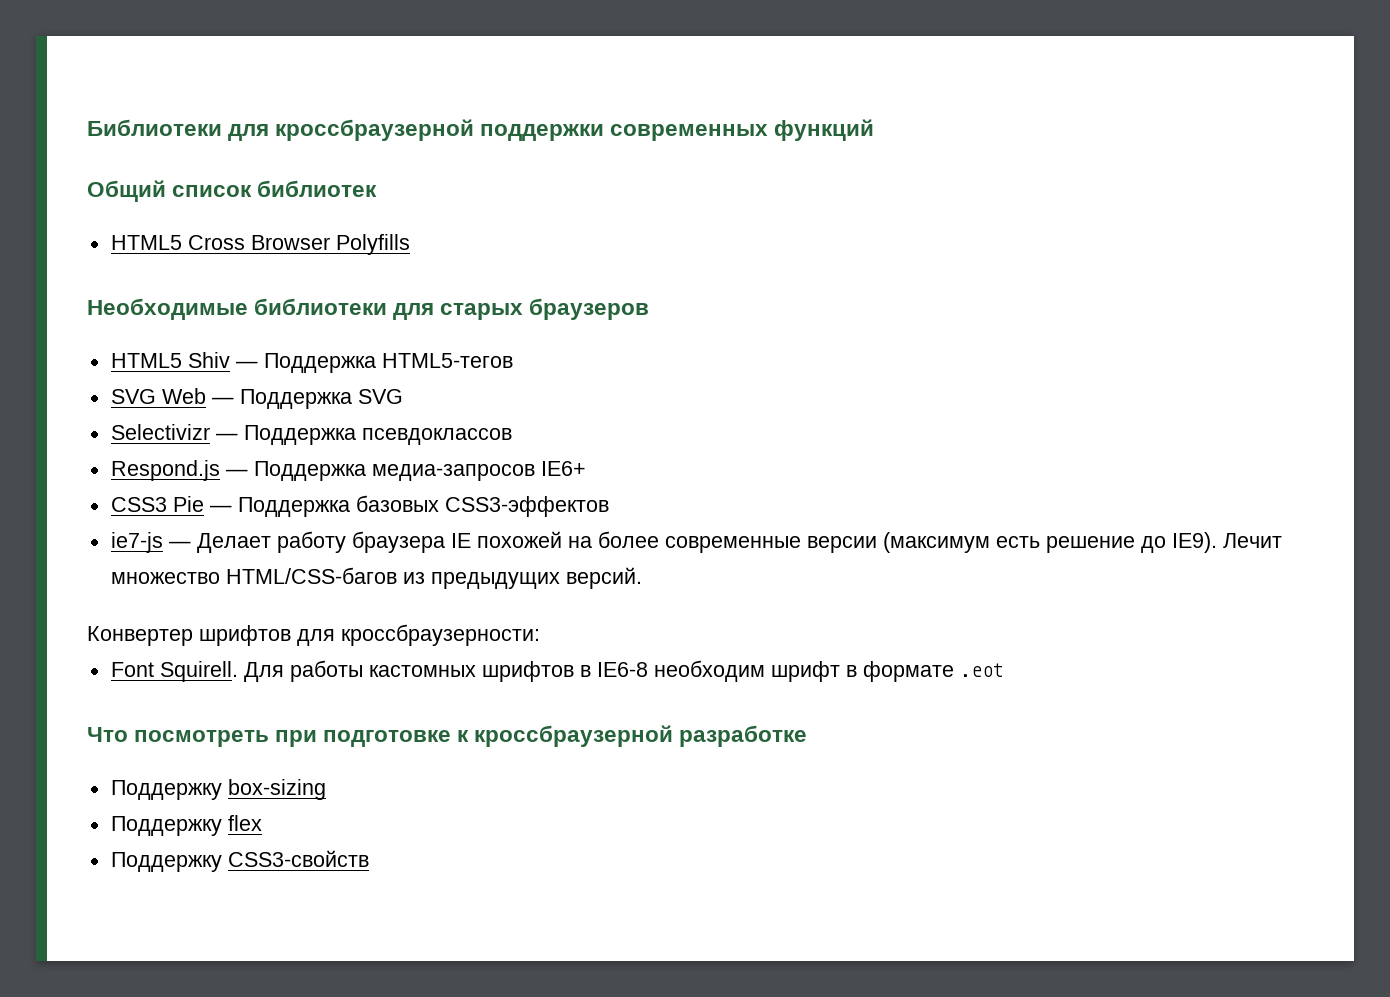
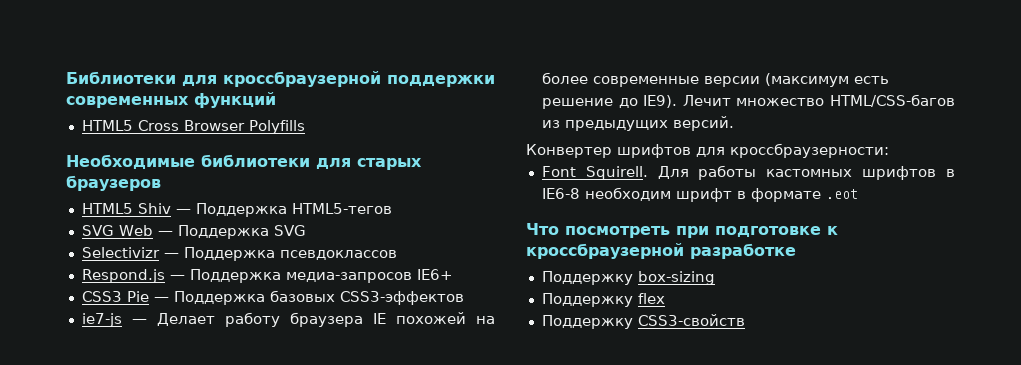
- Общий список библиотек

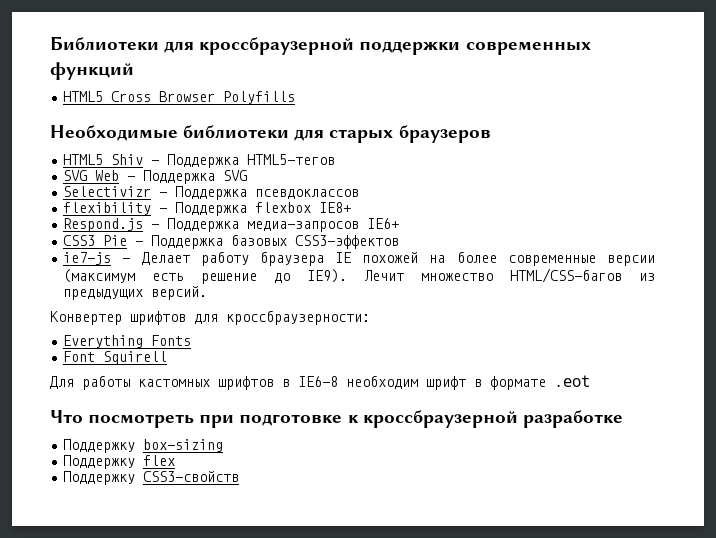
+ flexibility — Поддержка flexbox IE8+
+ Everything Fonts
- Font Squirell. Для работы кастомных шрифтов в IE6-8 необходим шрифт в формате .eot
+ Font Squirell
+ Для работы кастомных шрифтов в IE6-8 необходим шрифт в формате .eot

